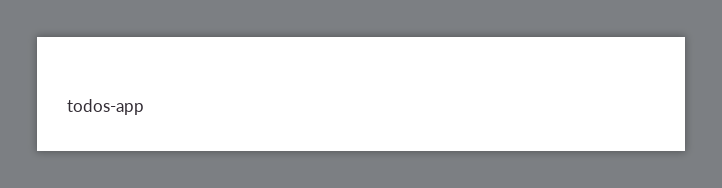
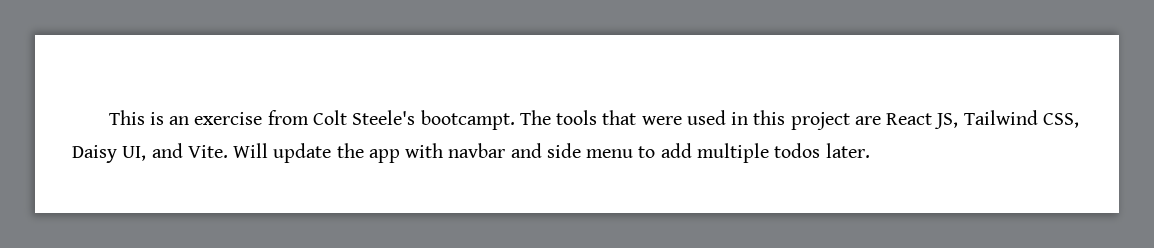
- todos-app
+ This is an exercise from Colt Steele's bootcampt. The tools that were used in this project are React JS, Tailwind CSS, Daisy UI, and Vite. Will update the app with navbar and side menu to add multiple todos later.

